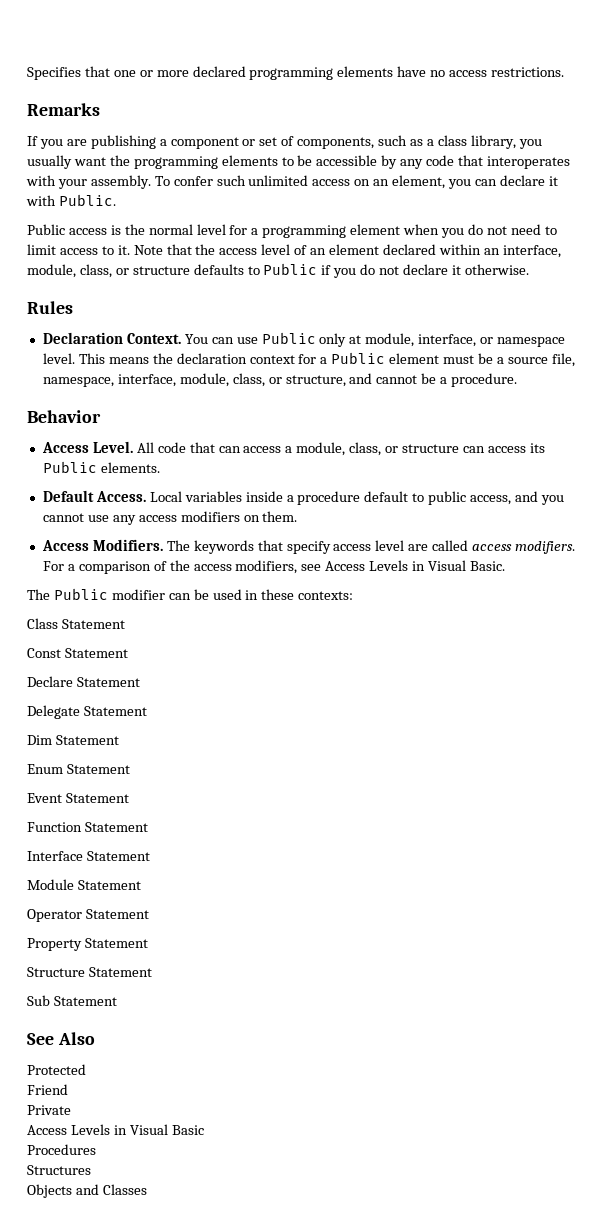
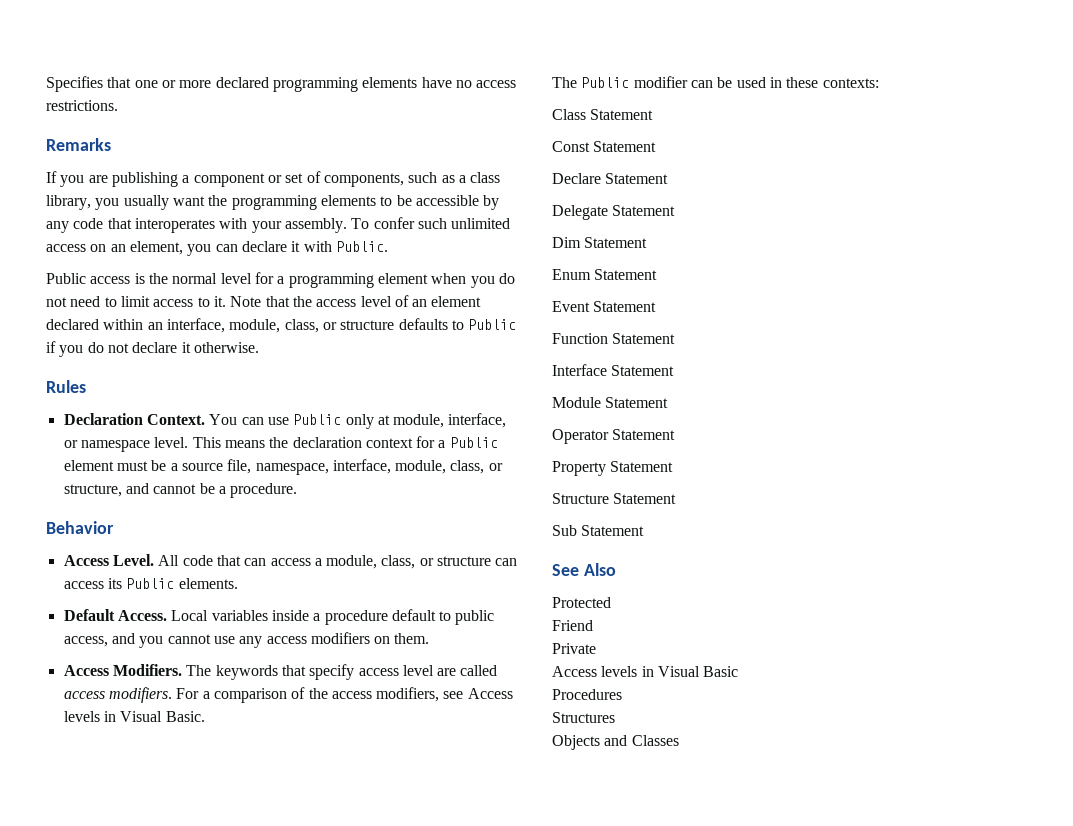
- For a comparison of the access modifiers, see Access Levels in Visual Basic.
+ For a comparison of the access modifiers, see Access levels in Visual Basic.
- Access Levels in Visual Basic
+ Access levels in Visual Basic

